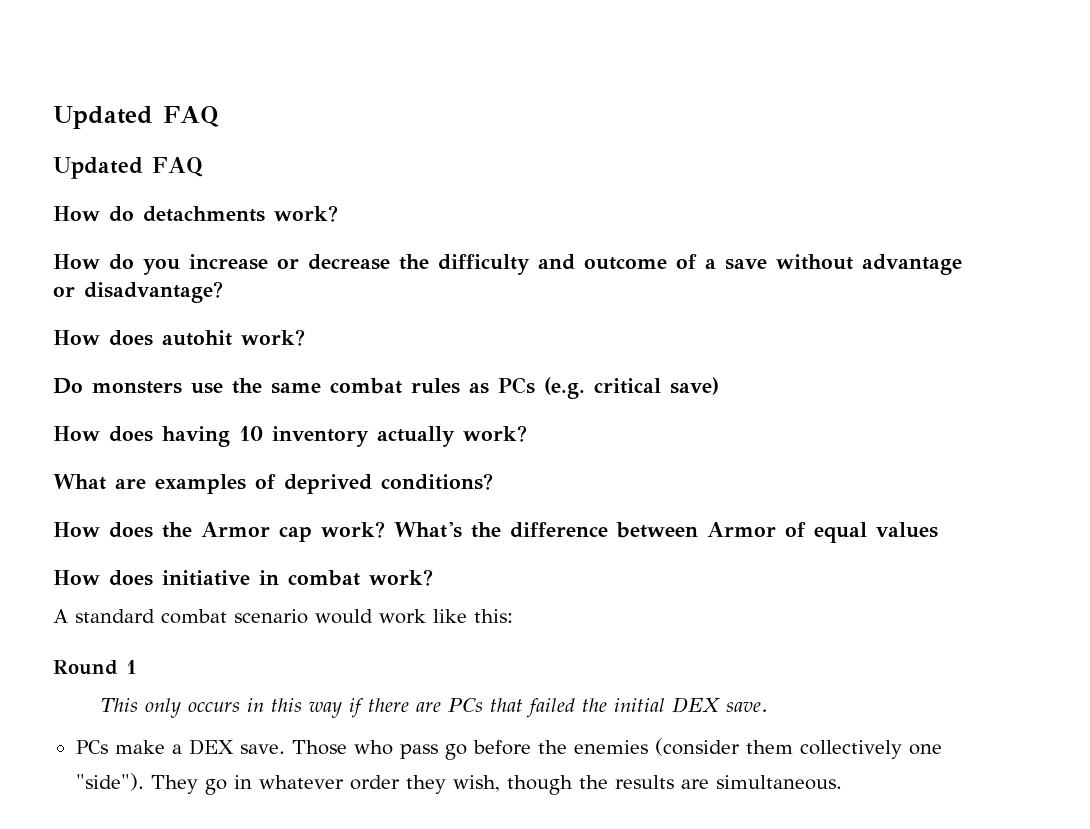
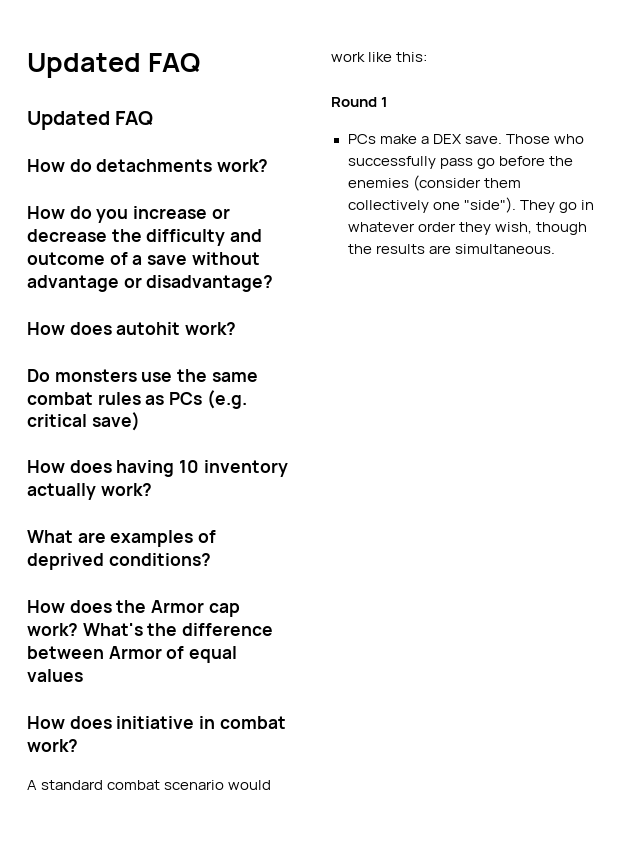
- This only occurs in this way if there are PCs that failed the initial DEX save.
- Those who pass go before the enemies (consider them collectively one "side").
+ Those who successfully pass go before the enemies (consider them collectively one "side").

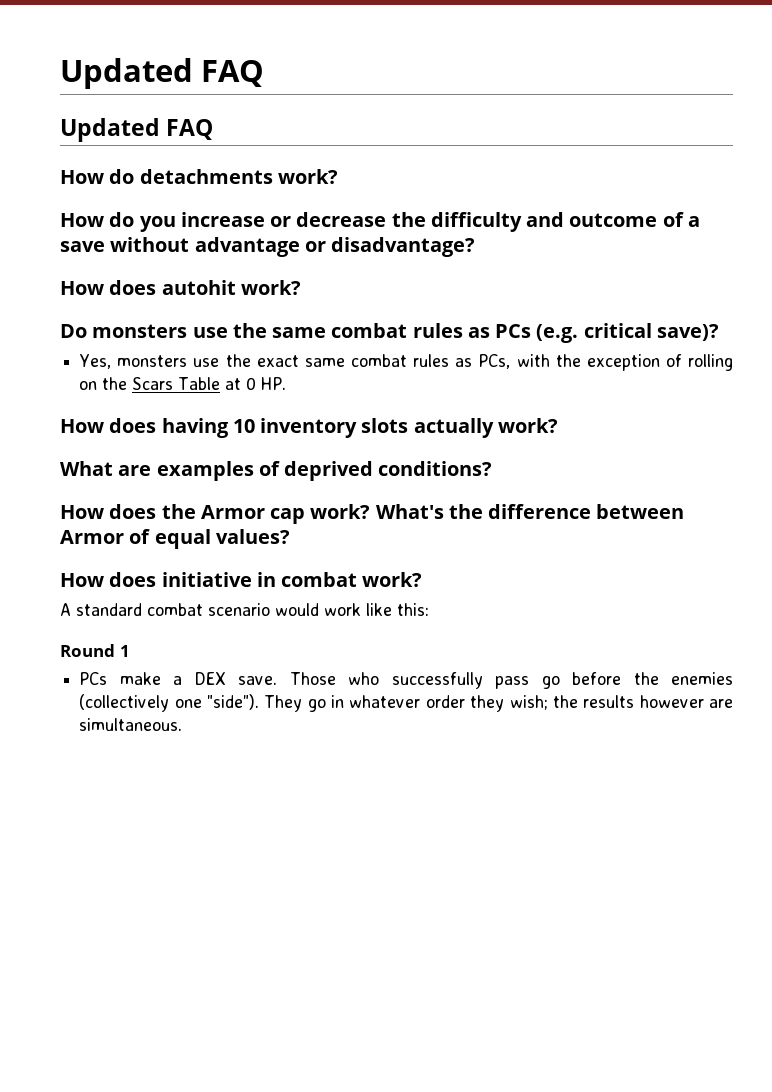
- Do monsters use the same combat rules as PCs (e.g. critical save)
+ Do monsters use the same combat rules as PCs (e.g. critical save)?
+ Yes, monsters use the exact same combat rules as PCs, with the exception of rolling on the Scars Table at 0 HP.
- How does having 10 inventory actually work?
+ How does having 10 inventory slots actually work?
- What's the difference between Armor of equal values
+ What's the difference between Armor of equal values?
- Those who successfully pass go before the enemies (consider them collectively one "side").
+ Those who successfully pass go before the enemies (collectively one "side").
- They go in whatever order they wish, though the results are simultaneous.
+ They go in whatever order they wish; the results however are simultaneous.

